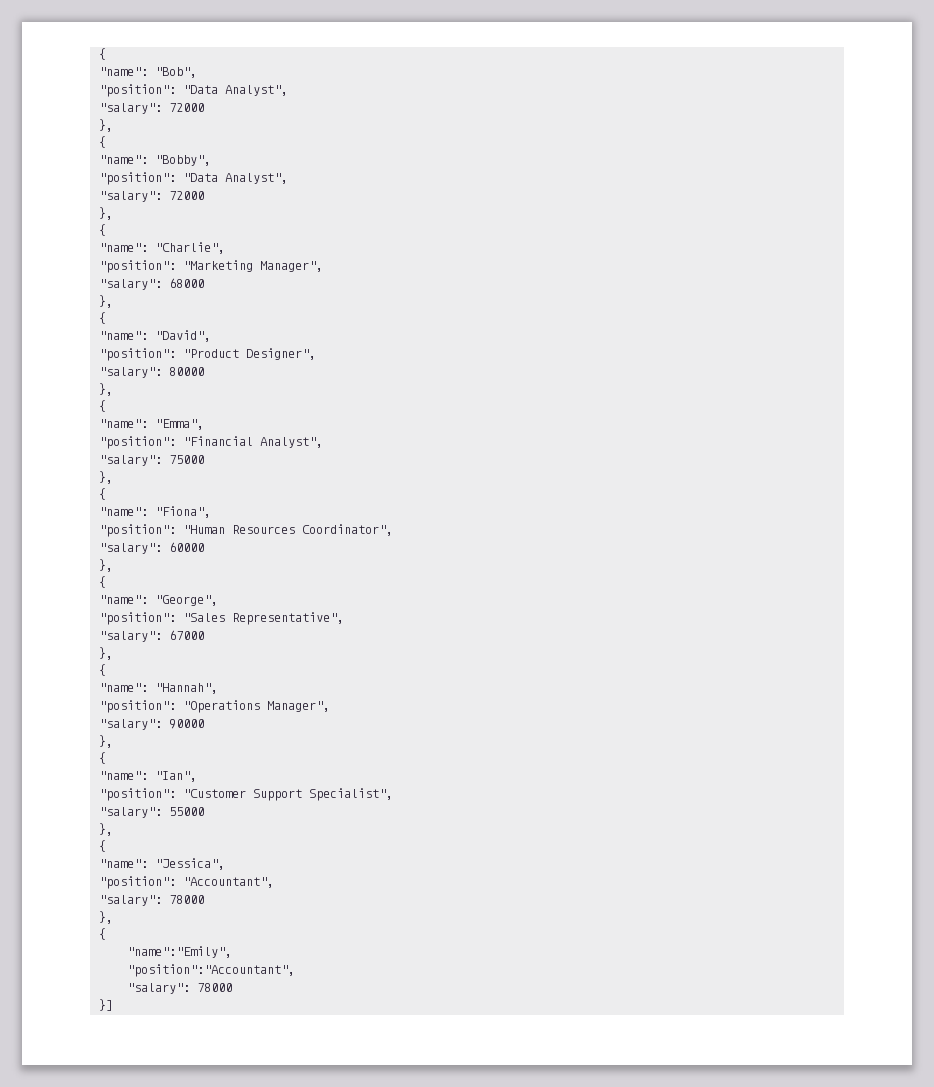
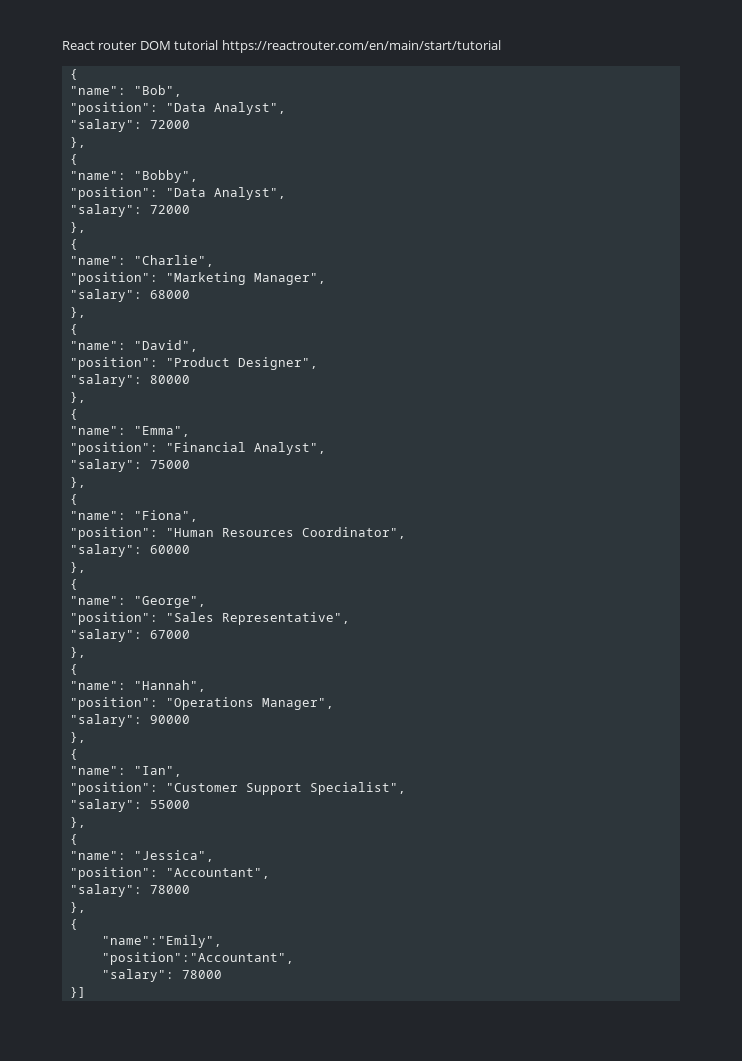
+ React router DOM tutorial https://reactrouter.com/en/main/start/tutorial

